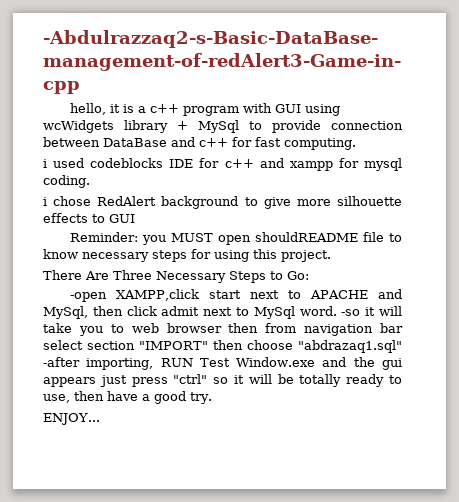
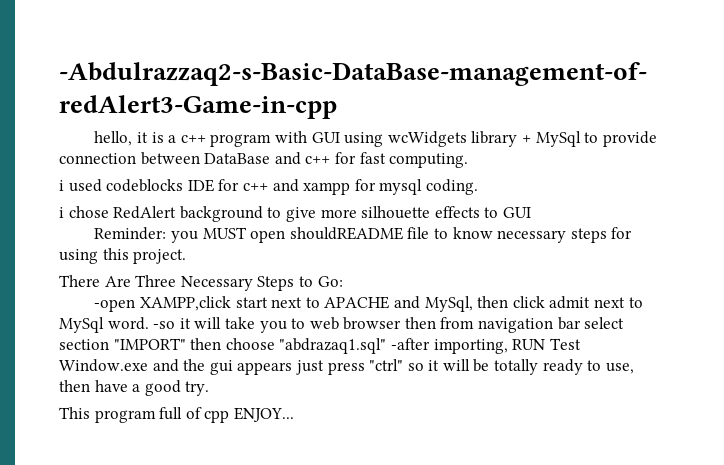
- ENJOY...
+ This program full of cpp ENJOY...

